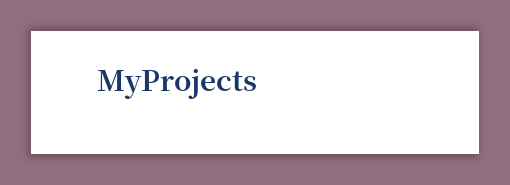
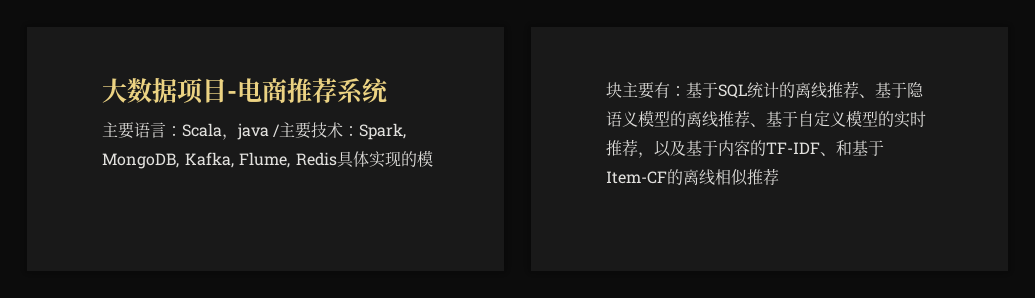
- MyProjects
+ 大数据项目-电商推荐系统
+ 主要语言：Scala，java /主要技术：Spark, MongoDB, Kafka, Flume, Redis具体实现的模块主要有：基于SQL统计的离线推荐、基于隐语义模型的离线推荐、基于自定义模型的实时推荐，以及基于内容的TF-IDF、和基于Item-CF的离线相似推荐

